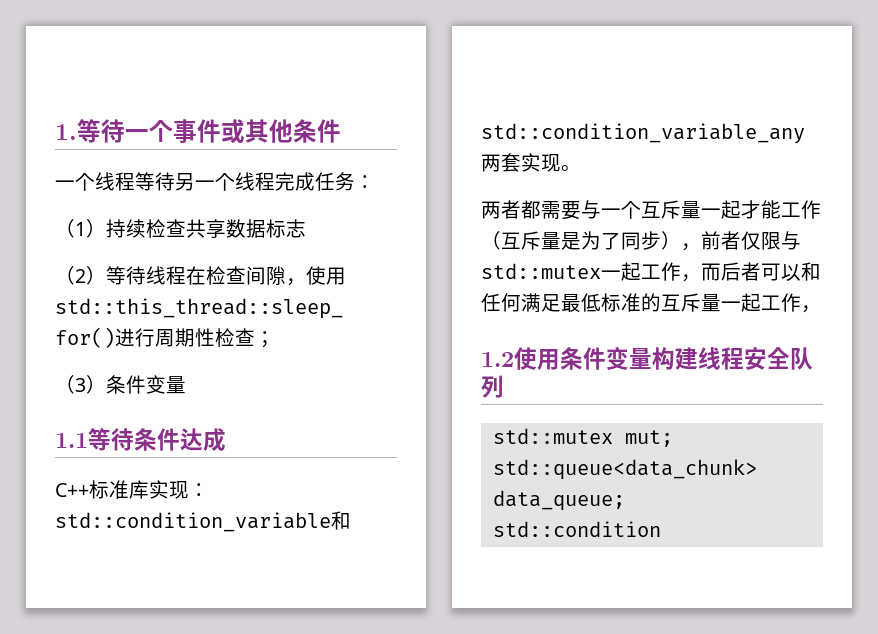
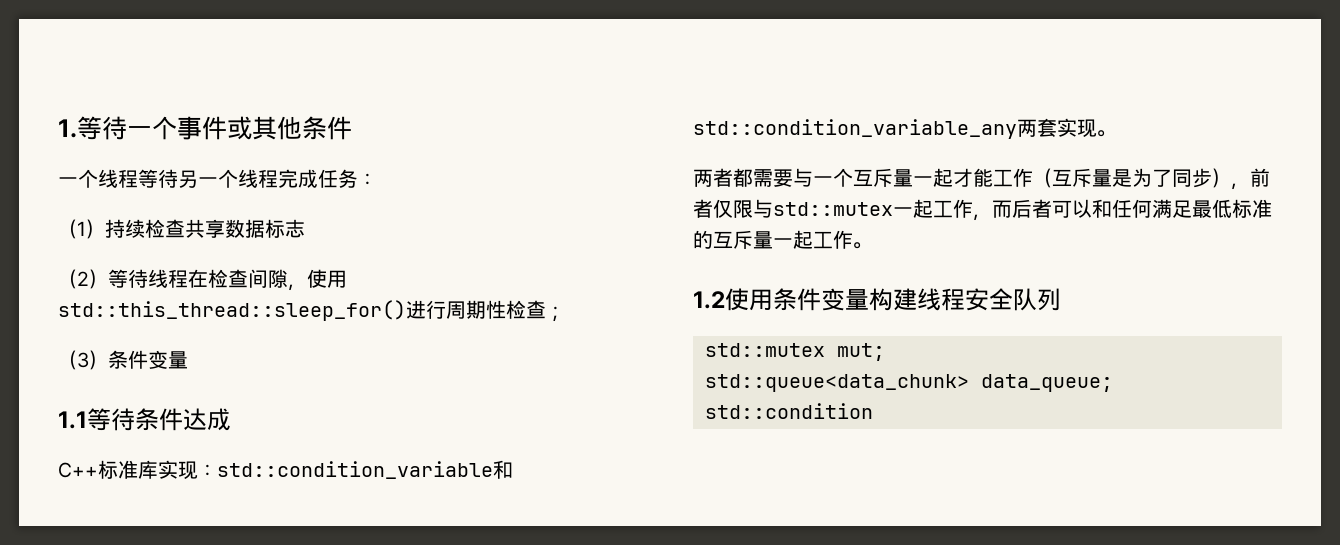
- 两者都需要与一个互斥量一起才能工作（互斥量是为了同步），前者仅限与std::mutex一起工作，而后者可以和任何满足最低标准的互斥量一起工作，
+ 两者都需要与一个互斥量一起才能工作（互斥量是为了同步），前者仅限与std::mutex一起工作，而后者可以和任何满足最低标准的互斥量一起工作。

